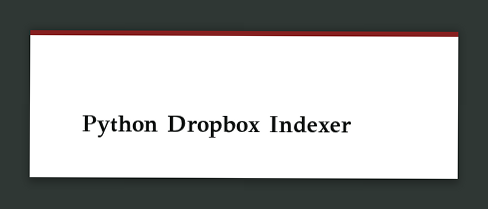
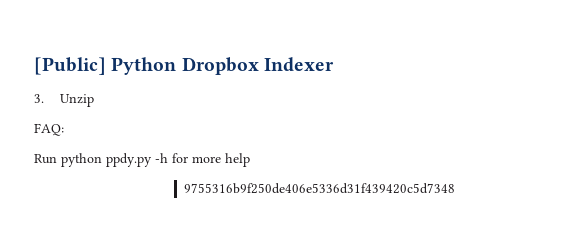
- Python Dropbox Indexer
+ [Public] Python Dropbox Indexer
+ 3. Unzip
+ FAQ:
+ Run python ppdy.py -h for more help
+ 9755316b9f250de406e5336d31f439420c5d7348

